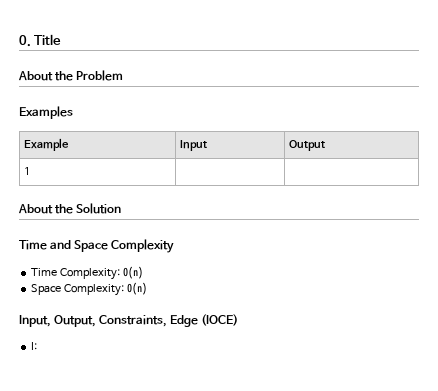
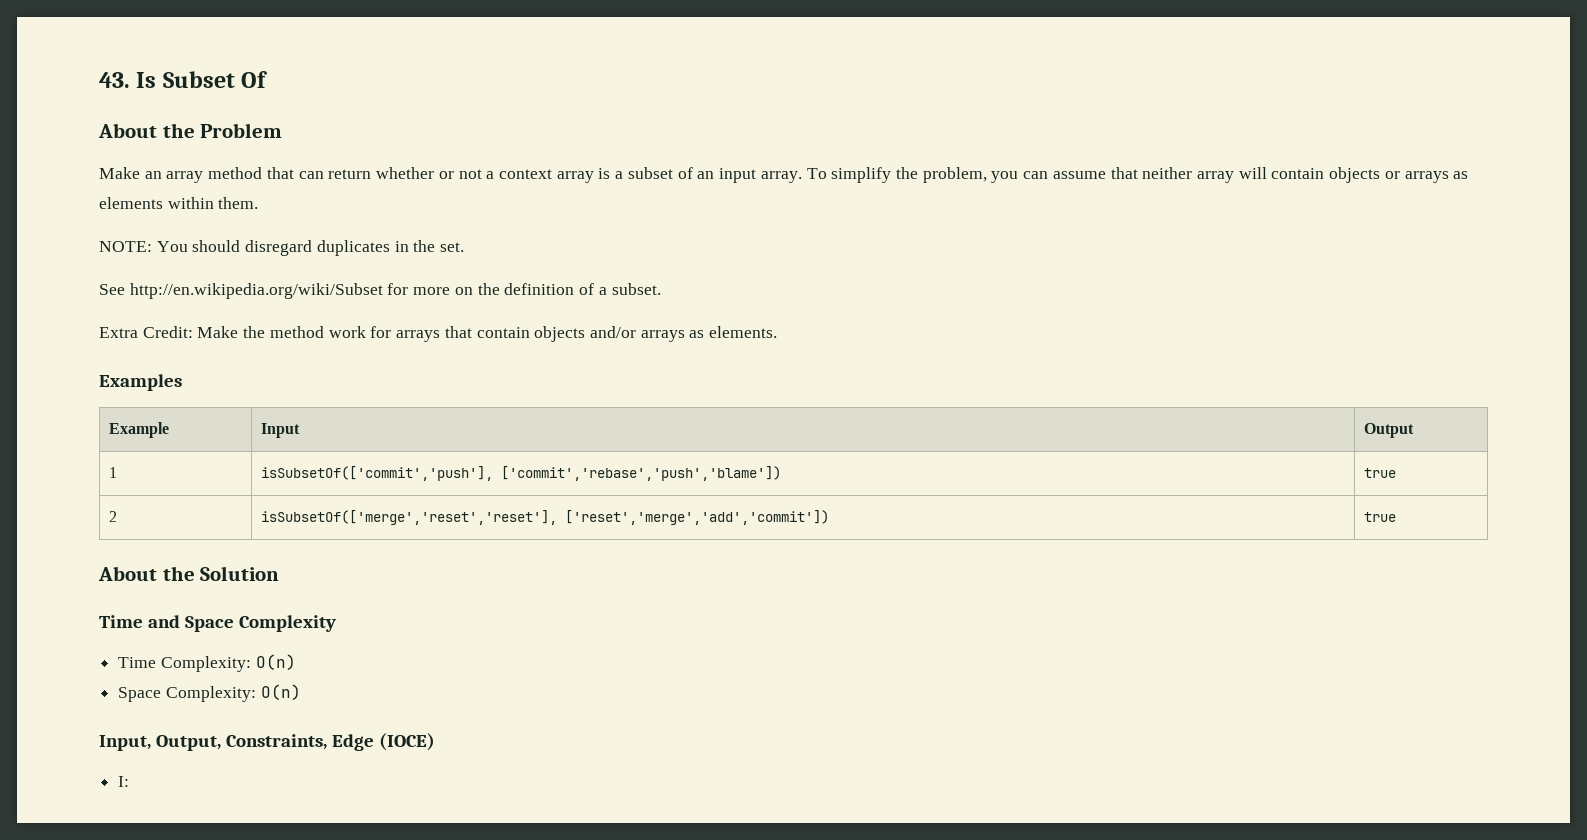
- 0. Title
+ 43. Is Subset Of
+ Make an array method that can return whether or not a context array is a subset of an input array. To simplify the problem, you can assume that neither array will contain objects or arrays as elements within them.
+ NOTE: You should disregard duplicates in the set.
+ See http://en.wikipedia.org/wiki/Subset for more on the definition of a subset.
+ Extra Credit: Make the method work for arrays that contain objects and/or arrays as elements.
- 1 | |
+ 1 | isSubsetOf(['commit','push'], ['commit','rebase','push','blame']) | true
+ 2 | isSubsetOf(['merge','reset','reset'], ['reset','merge','add','commit']) | true

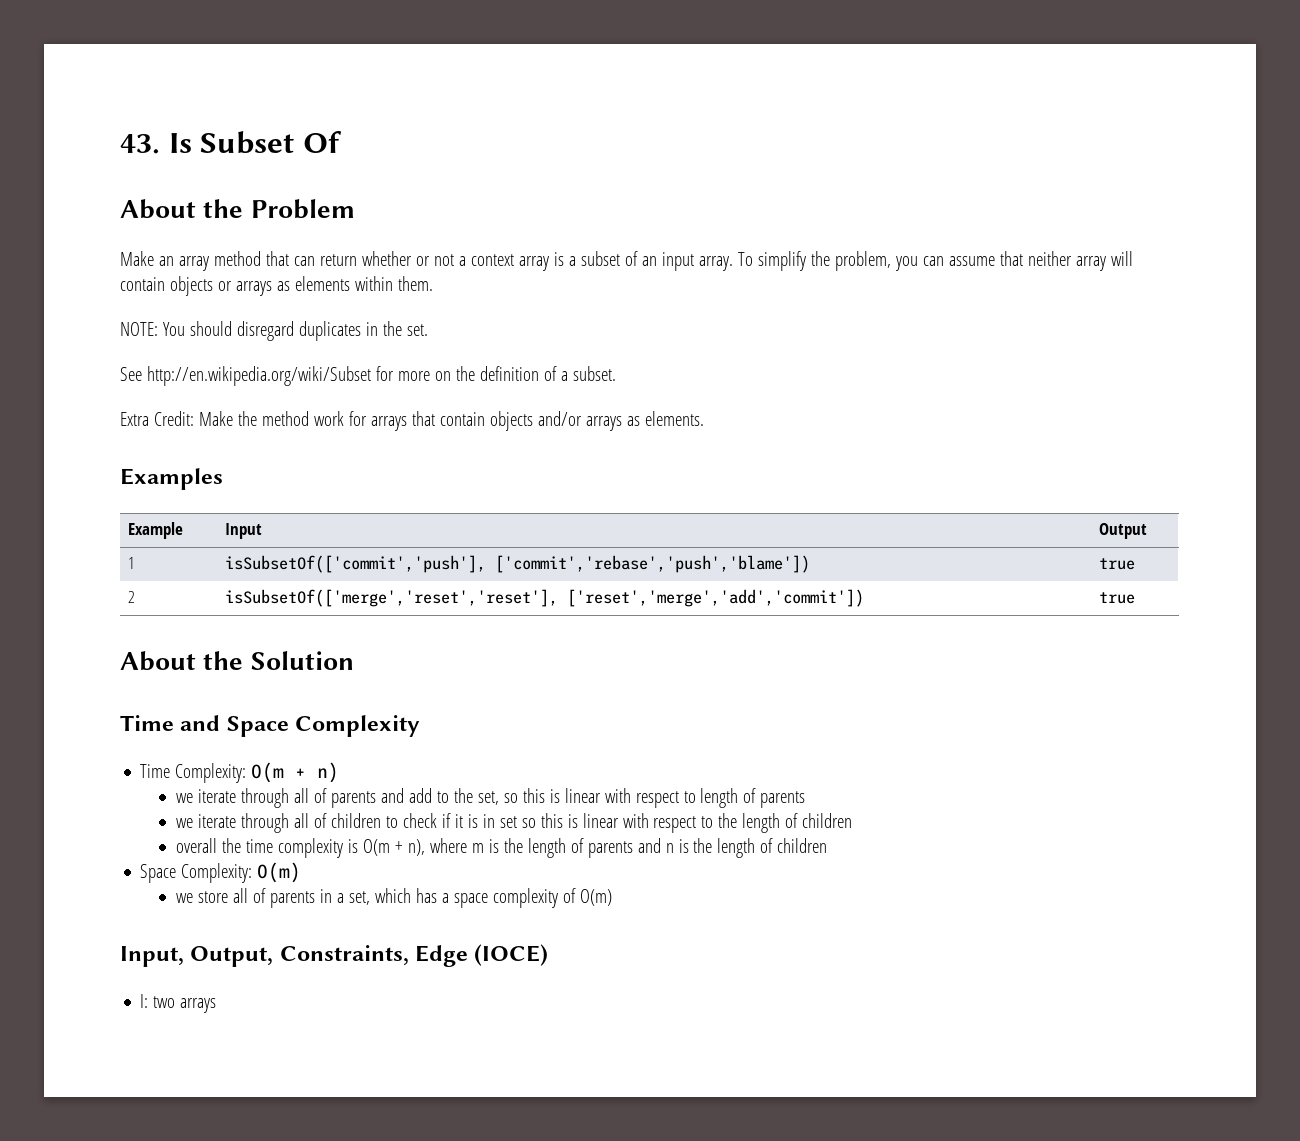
- Time Complexity: O(n)
- Space Complexity: O(n)
+ Time Complexity: O(m + n)
+ we iterate through all of parents and add to the set, so this is linear with respect to length of parents
+ we iterate through all of children to check if it is in set so this is linear with respect to the length of children
+ overall the time complexity is O(m + n), where m is the length of parents and n is the length of children
+ Space Complexity: O(m)
+ we store all of parents in a set, which has a space complexity of O(m)
- I:
+ I: two arrays

